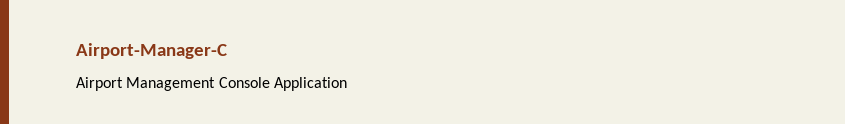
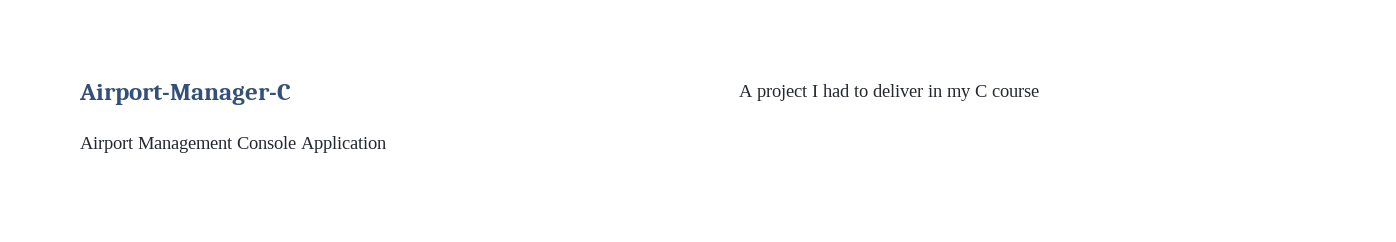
+ A project I had to deliver in my C course

